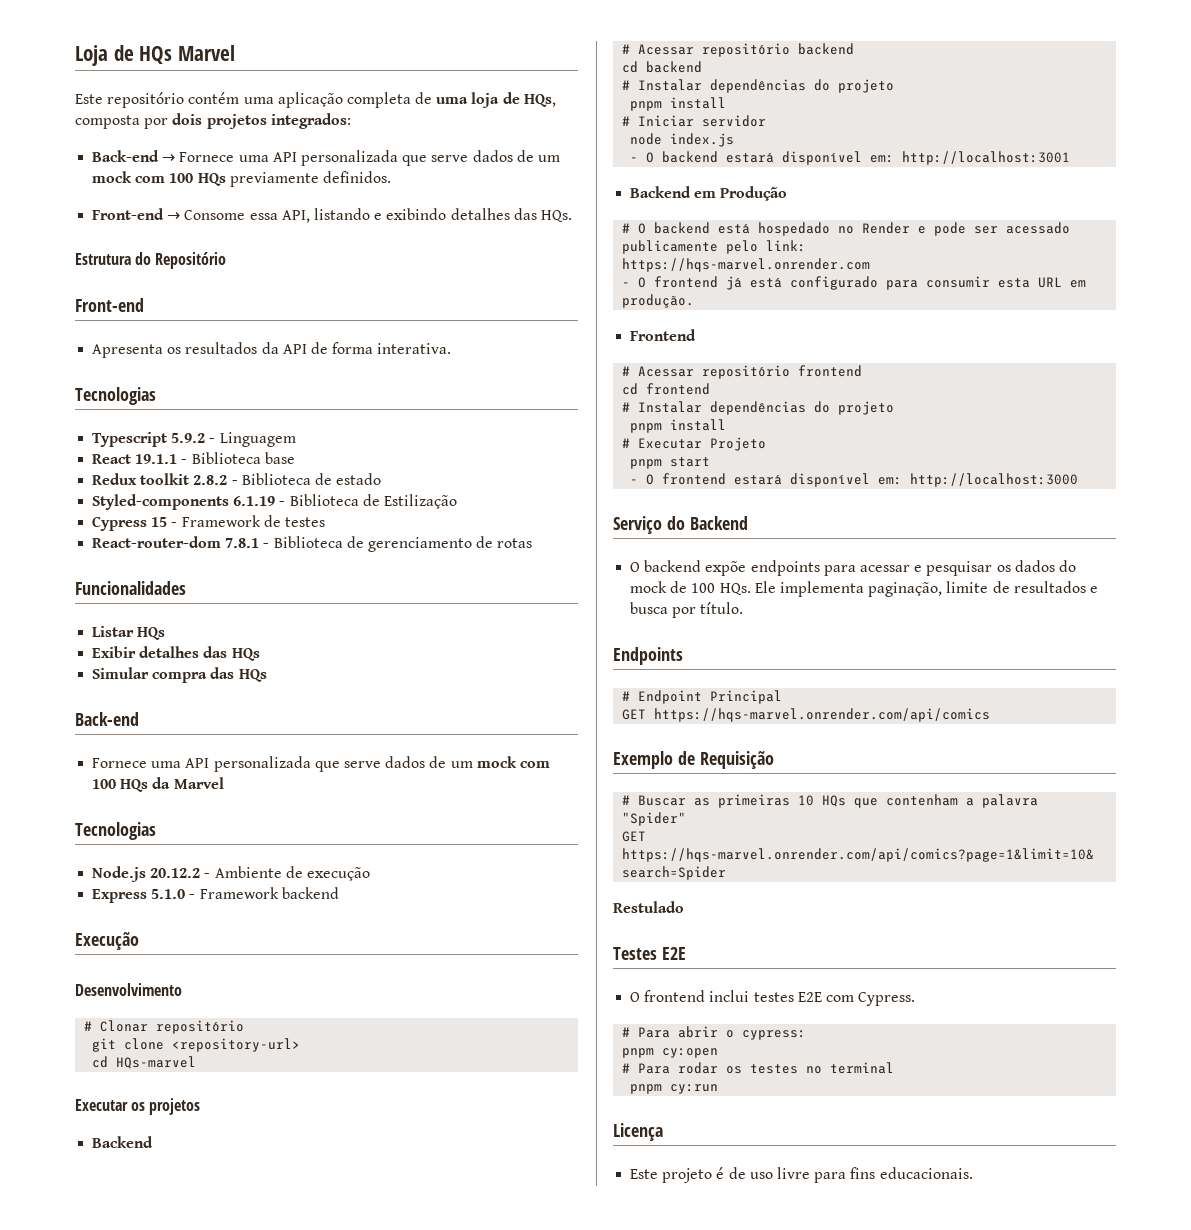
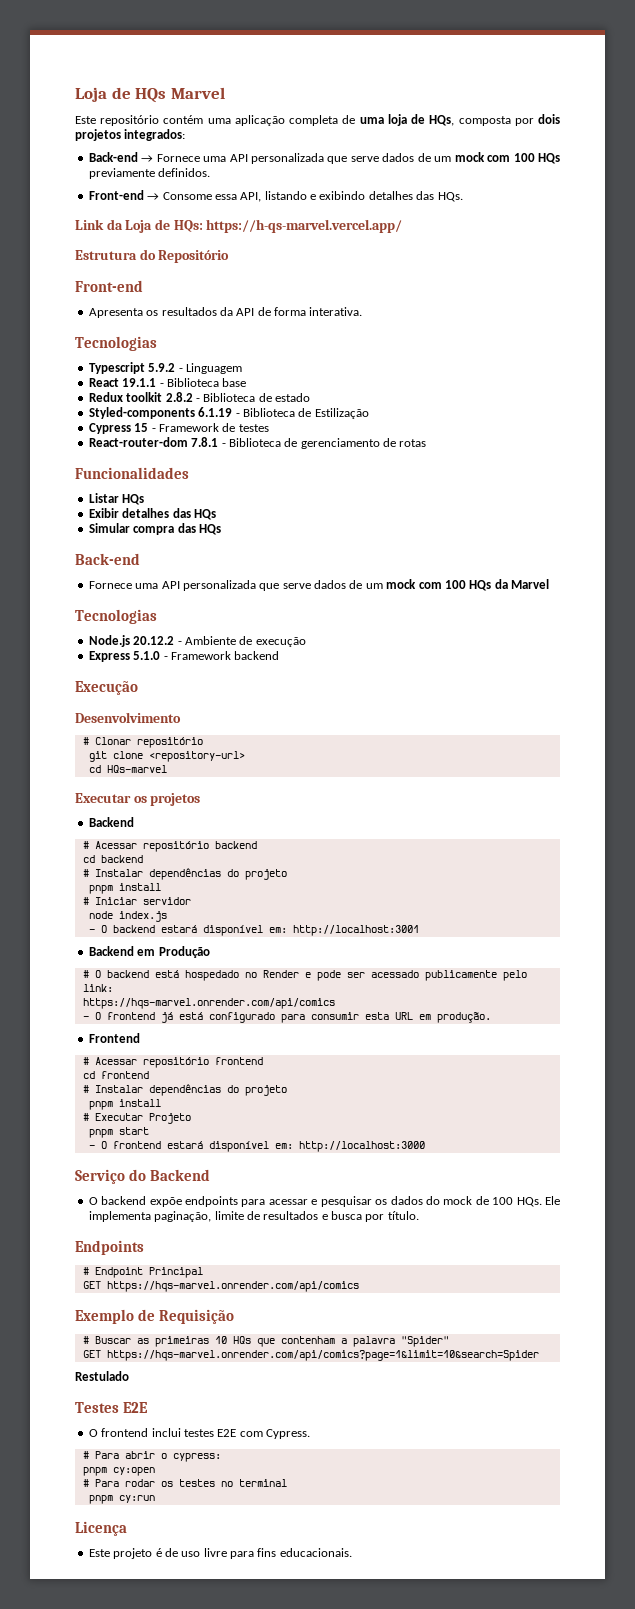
+ Link da Loja de HQs: https://h-qs-marvel.vercel.app/
  # O backend está hospedado no Render e pode ser acessado publicamente pelo link:
- https://hqs-marvel.onrender.com
+ https://hqs-marvel.onrender.com/api/comics

